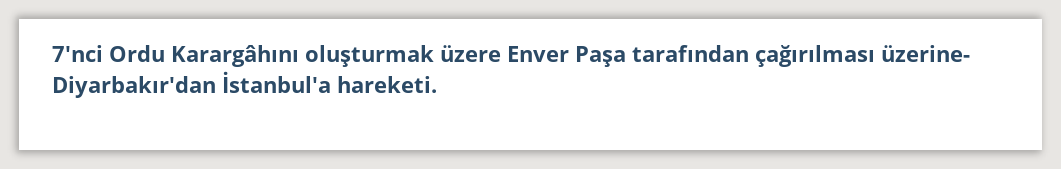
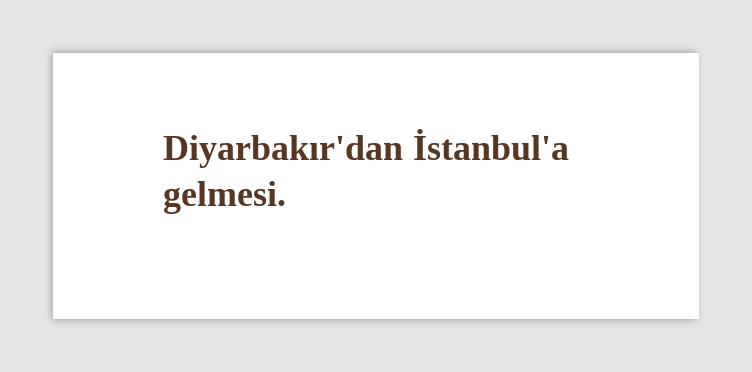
- 7'nci Ordu Karargâhını oluşturmak üzere Enver Paşa tarafından çağırılması üzerine- Diyarbakır'dan İstanbul'a hareketi.
+ Diyarbakır'dan İstanbul'a gelmesi.

